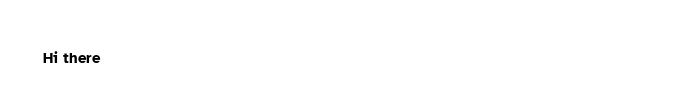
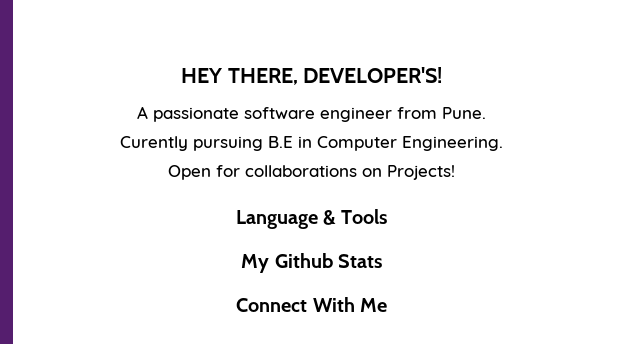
- Hi there
+ HEY THERE, DEVELOPER'S!
+ A passionate software engineer from Pune.
+ Curently pursuing B.E in Computer Engineering.
+ Open for collaborations on Projects!
+ Language & Tools
+ My Github Stats
+ Connect With Me

